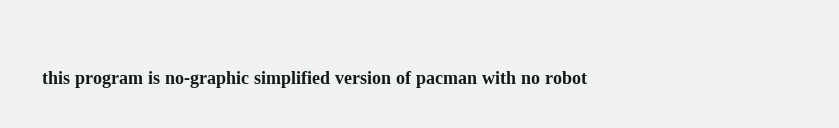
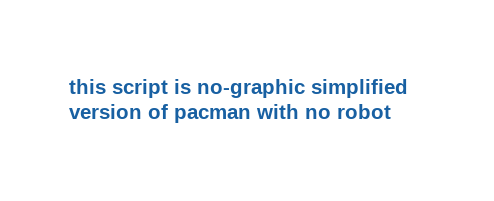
- this program is no-graphic simplified version of pacman with no robot
+ this script is no-graphic simplified version of pacman with no robot

